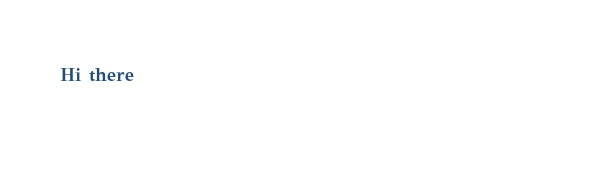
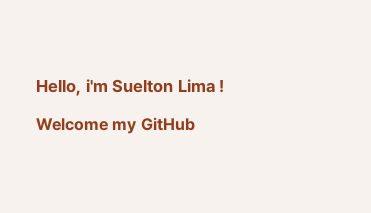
- Hi there
+ Hello, i'm Suelton Lima !
+ Welcome my GitHub

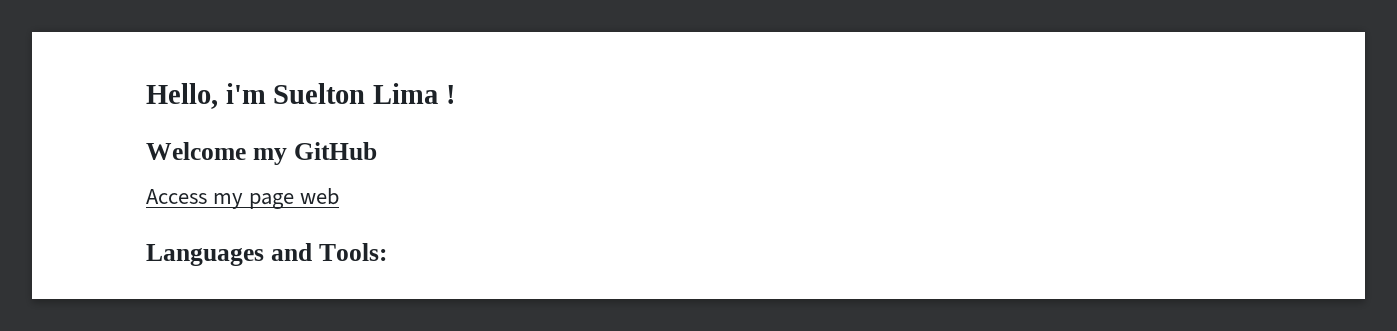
+ Access my page web
+ Languages and Tools:

